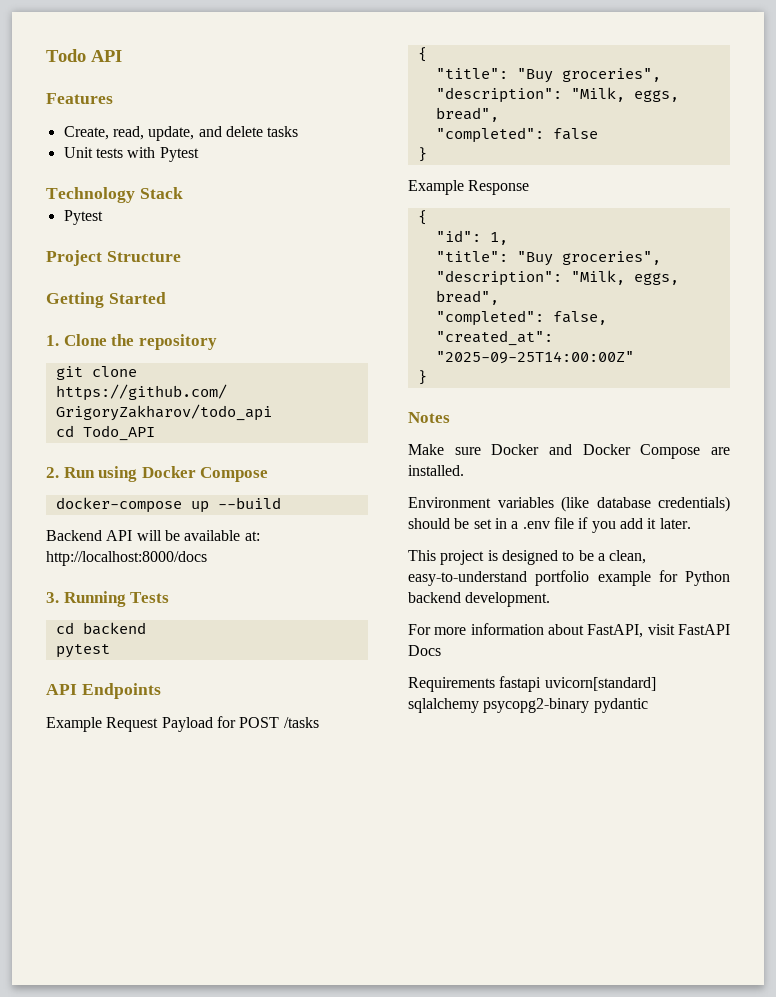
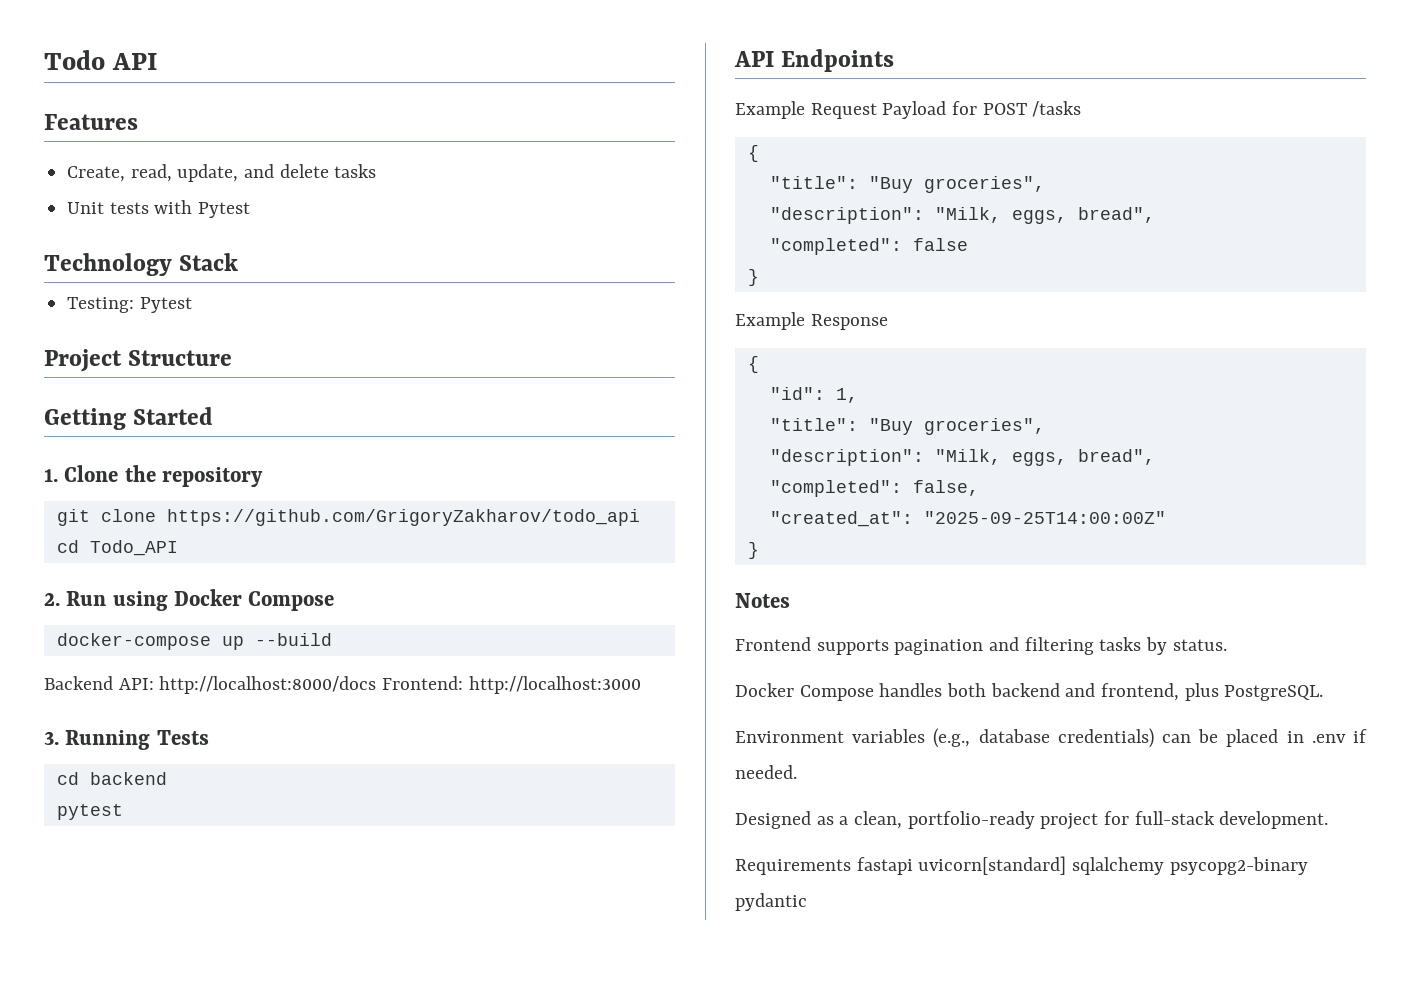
  Technology Stack
- Pytest
+ Testing: Pytest
- Backend API will be available at: http://localhost:8000/docs
+ Backend API: http://localhost:8000/docs Frontend: http://localhost:3000
- Make sure Docker and Docker Compose are installed.
+ Frontend supports pagination and filtering tasks by status.
+ Docker Compose handles both backend and frontend, plus PostgreSQL.
- Environment variables (like database credentials) should be set in a .env file if you add it later.
- This project is designed to be a clean, easy-to-understand portfolio example for Python backend development.
- For more information about FastAPI, visit FastAPI Docs
+ Environment variables (e.g., database credentials) can be placed in .env if needed.
+ Designed as a clean, portfolio-ready project for full-stack development.

